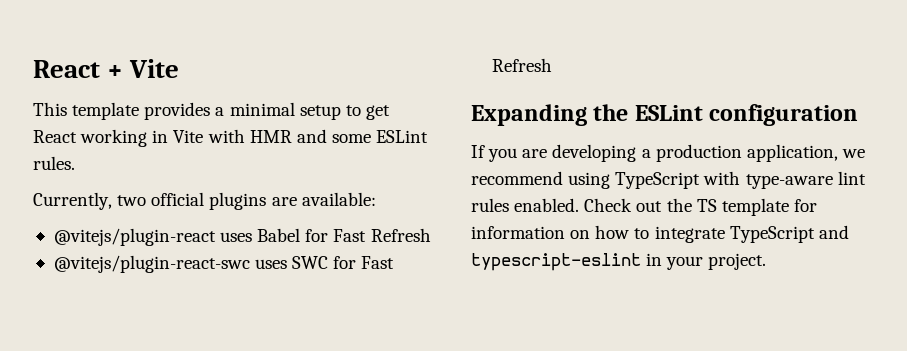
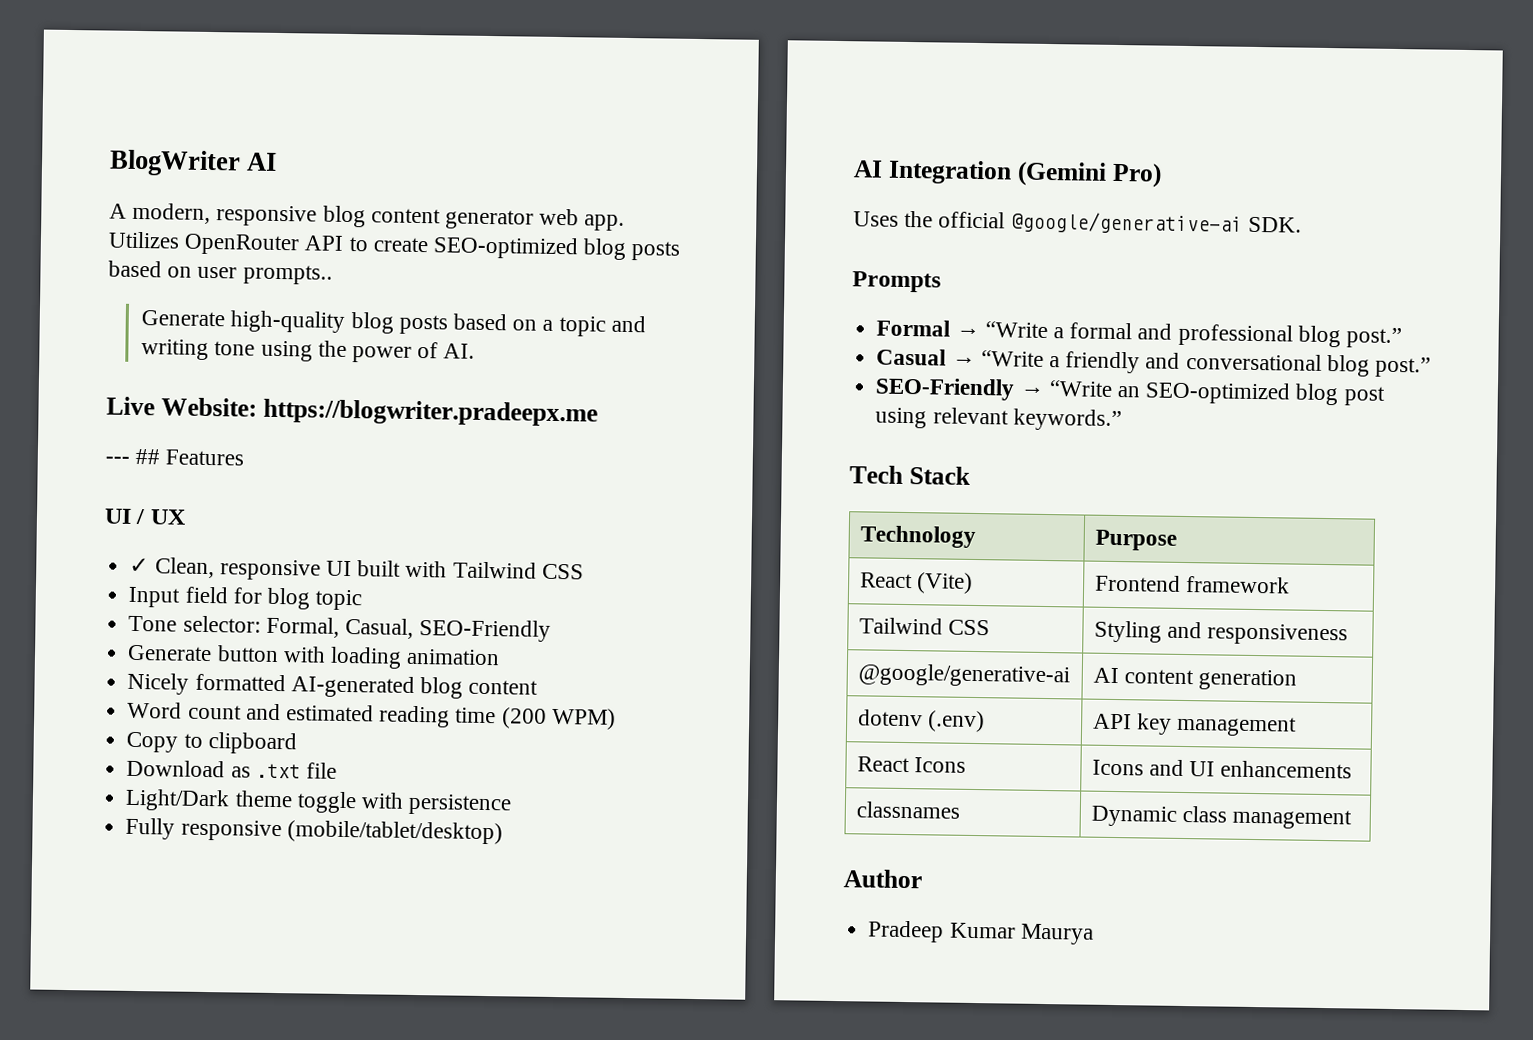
- React + Vite
- This template provides a minimal setup to get React working in Vite with HMR and some ESLint rules.
- Currently, two official plugins are available:
- @vitejs/plugin-react uses Babel for Fast Refresh
- @vitejs/plugin-react-swc uses SWC for Fast Refresh
- Expanding the ESLint configuration
- If you are developing a production application, we recommend using TypeScript with type-aware lint rules enabled. Check out the TS template for information on how to integrate TypeScript and typescript-eslint in your project.
+ BlogWriter AI
+ A modern, responsive blog content generator web app. Utilizes OpenRouter API to create SEO-optimized blog posts based on user prompts..
+ Generate high-quality blog posts based on a topic and writing tone using the power of AI.
+ Live Website: https://blogwriter.pradeepx.me
+ --- ## Features
+ UI / UX
+ ✓ Clean, responsive UI built with Tailwind CSS
+ Input field for blog topic
+ Tone selector: Formal, Casual, SEO-Friendly
+ Generate button with loading animation
+ Nicely formatted AI-generated blog content
+ Word count and estimated reading time (200 WPM)
+ Copy to clipboard
+ Download as .txt file
+ Light/Dark theme toggle with persistence
+ Fully responsive (mobile/tablet/desktop)
+ AI Integration (Gemini Pro)
+ Uses the official @google/generative-ai SDK.
+ Prompts
+ Formal → “Write a formal and professional blog post.”
+ Casual → “Write a friendly and conversational blog post.”
+ SEO-Friendly → “Write an SEO-optimized blog post using relevant keywords.”
+ Tech Stack
+ Technology | Purpose
+ React (Vite) | Frontend framework
+ Tailwind CSS | Styling and responsiveness
+ @google/generative-ai | AI content generation
+ dotenv (.env) | API key management
+ React Icons | Icons and UI enhancements
+ classnames | Dynamic class management
+ Author
+ Pradeep Kumar Maurya

